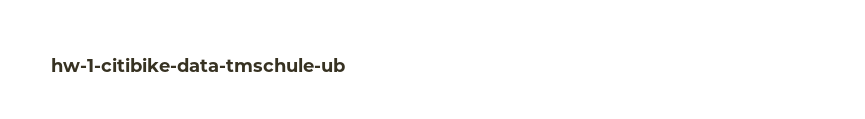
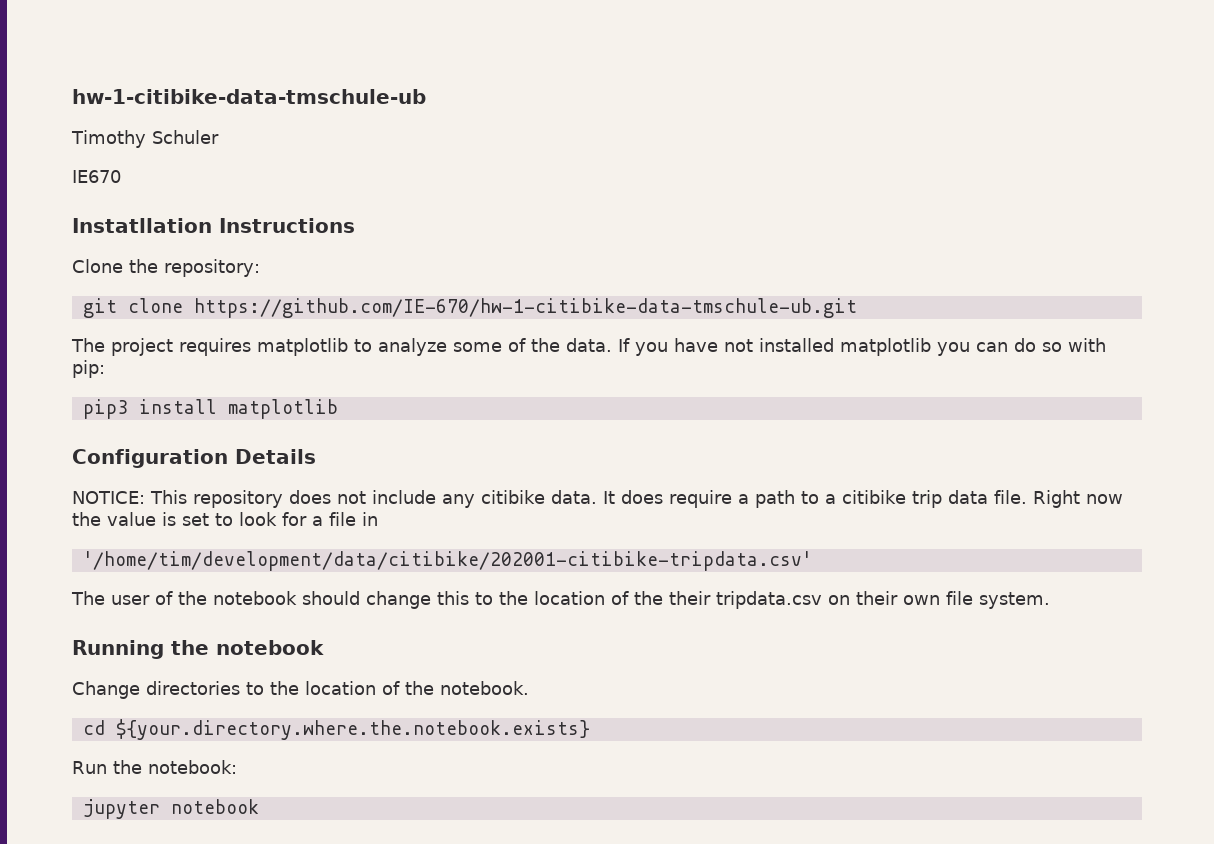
+ Timothy Schuler
+ IE670
+ Instatllation Instructions
+ Clone the repository:
+ git clone https://github.com/IE-670/hw-1-citibike-data-tmschule-ub.git
+ The project requires matplotlib to analyze some of the data. If you have not installed matplotlib you can do so with pip:
+ pip3 install matplotlib
+ Configuration Details
+ NOTICE: This repository does not include any citibike data. It does require a path to a citibike trip data file. Right now the value is set to look for a file in
+ '/home/tim/development/data/citibike/202001-citibike-tripdata.csv'
+ The user of the notebook should change this to the location of the their tripdata.csv on their own file system.
+ Running the notebook
+ Change directories to the location of the notebook.
+ cd ${your.directory.where.the.notebook.exists}
+ Run the notebook:
+ jupyter notebook

